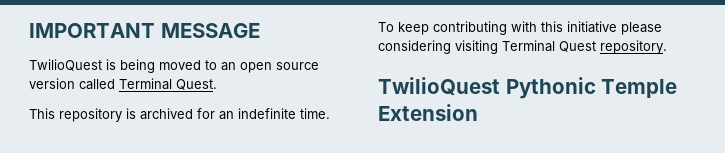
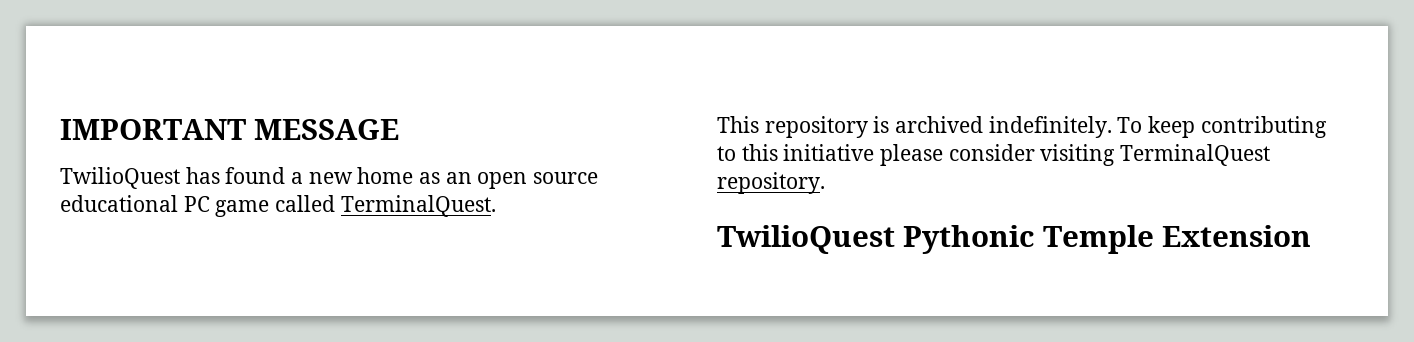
- TwilioQuest is being moved to an open source version called Terminal Quest.
+ TwilioQuest has found a new home as an open source educational PC game called TerminalQuest.
- This repository is archived for an indefinite time.
+ This repository is archived indefinitely.
- To keep contributing with this initiative please considering visiting Terminal Quest repository.
+ To keep contributing to this initiative please consider visiting TerminalQuest repository.

